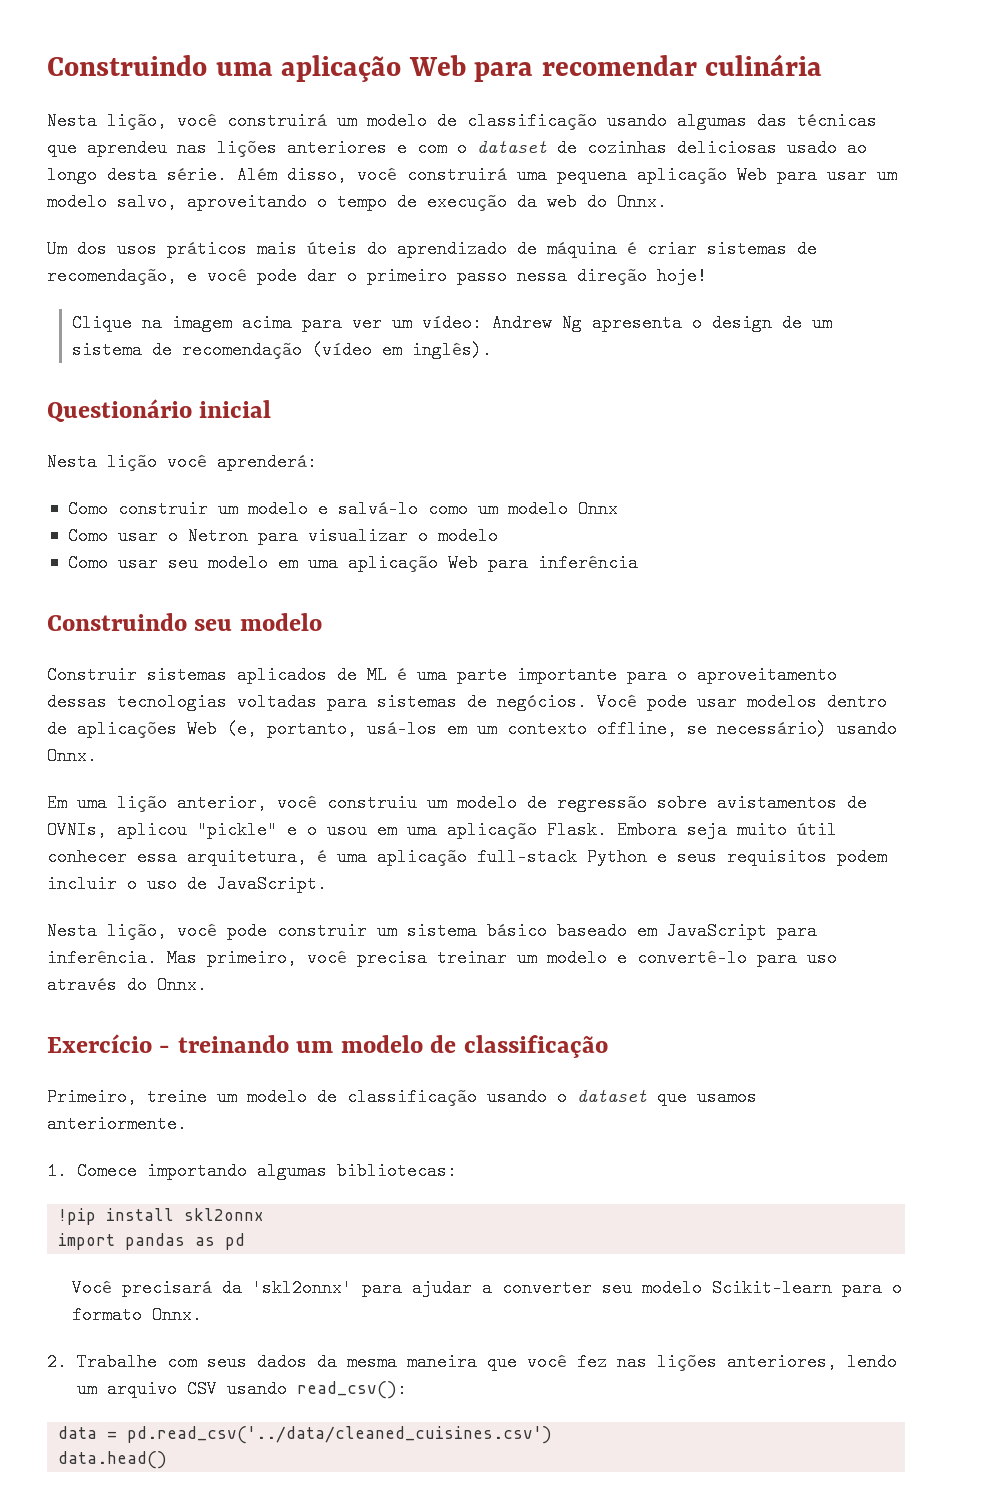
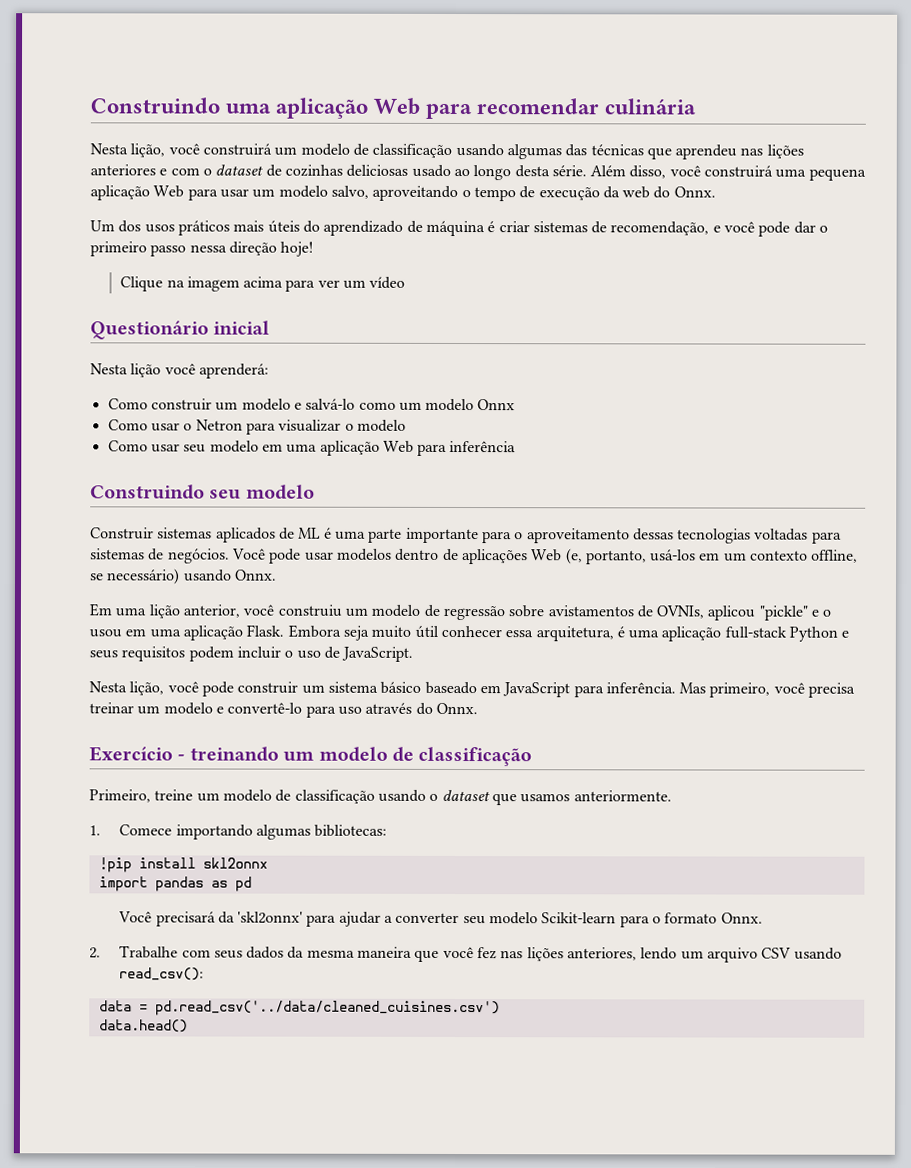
- Clique na imagem acima para ver um vídeo: Andrew Ng apresenta o design de um sistema de recomendação (vídeo em inglês).
+ Clique na imagem acima para ver um vídeo

